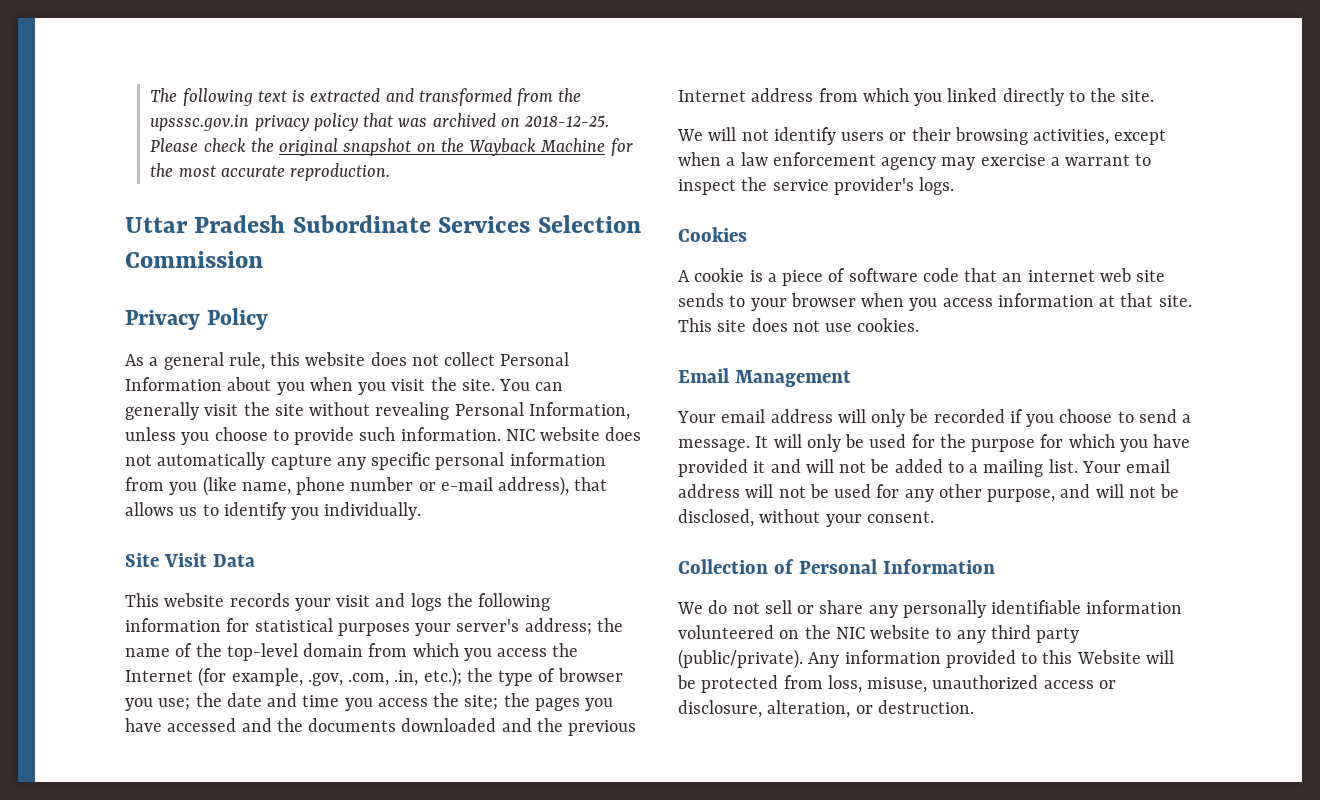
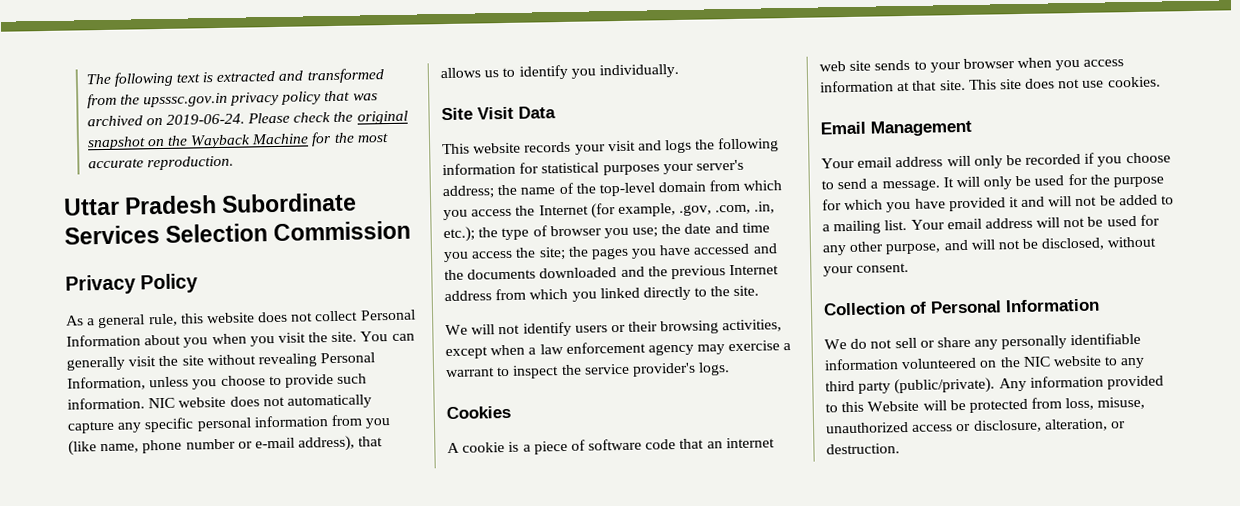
- The following text is extracted and transformed from the upsssc.gov.in privacy policy that was archived on 2018-12-25.
+ The following text is extracted and transformed from the upsssc.gov.in privacy policy that was archived on 2019-06-24.

